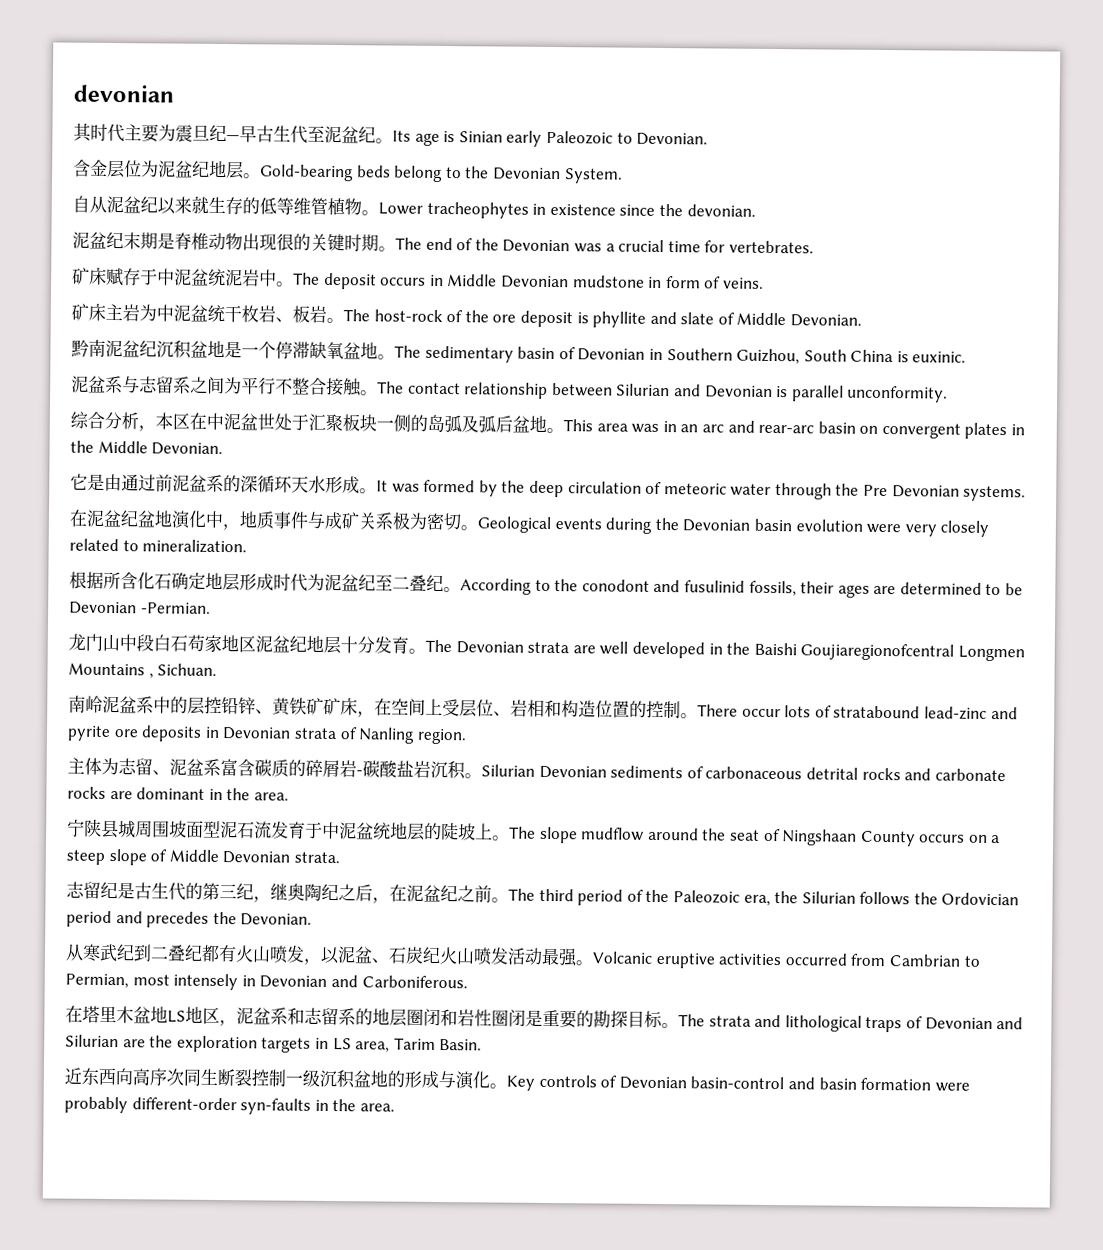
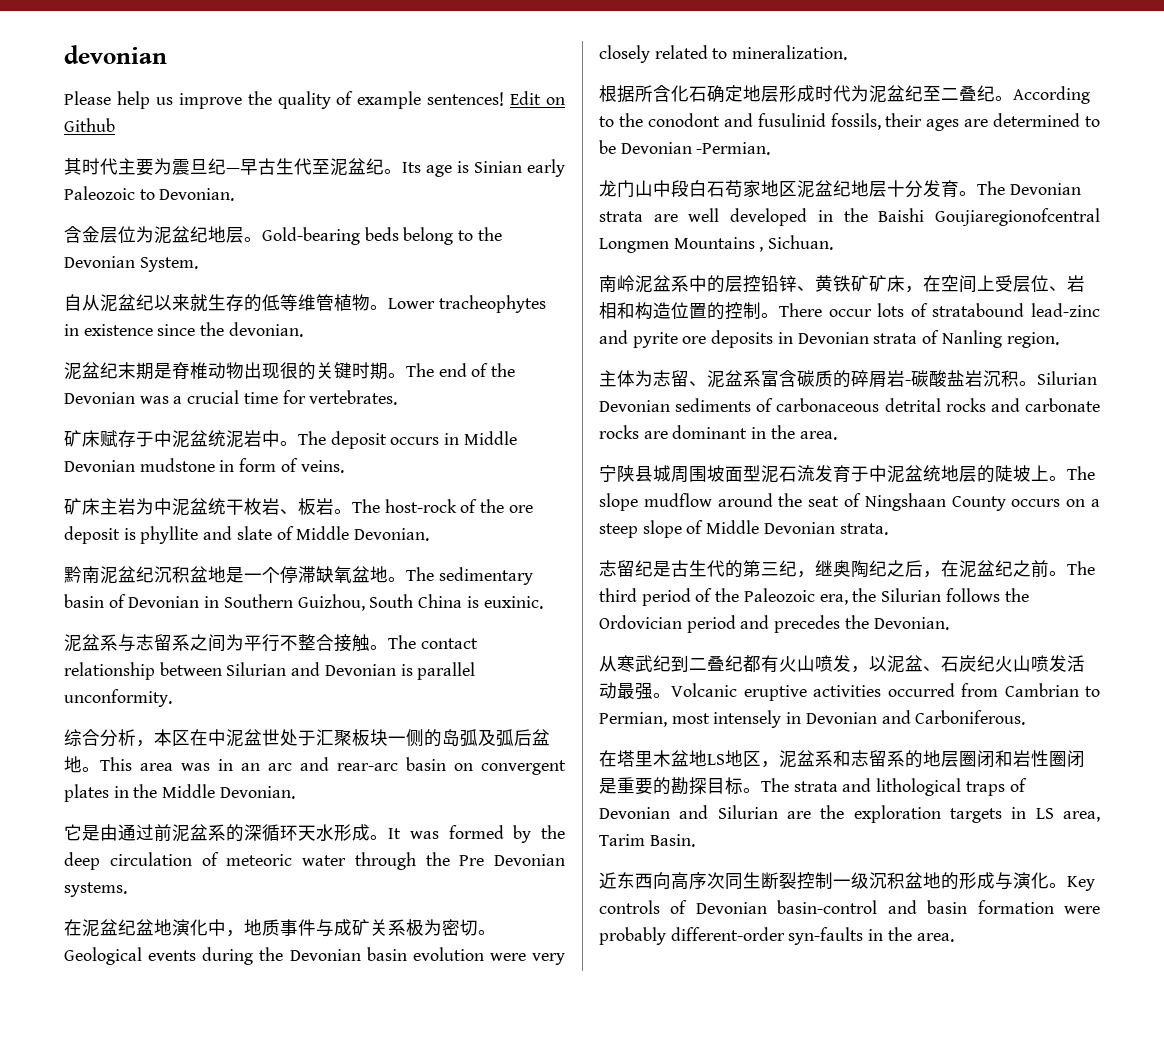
+ Please help us improve the quality of example sentences! Edit on Github

